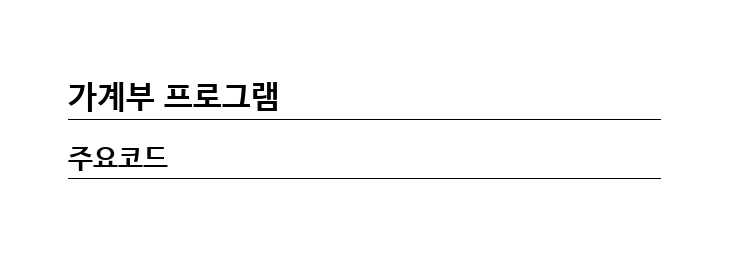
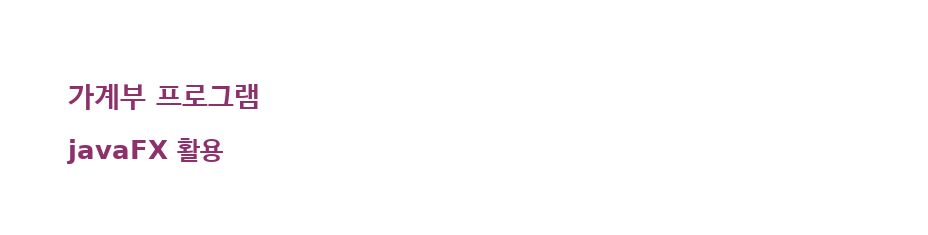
- 주요코드
+ javaFX 활용

